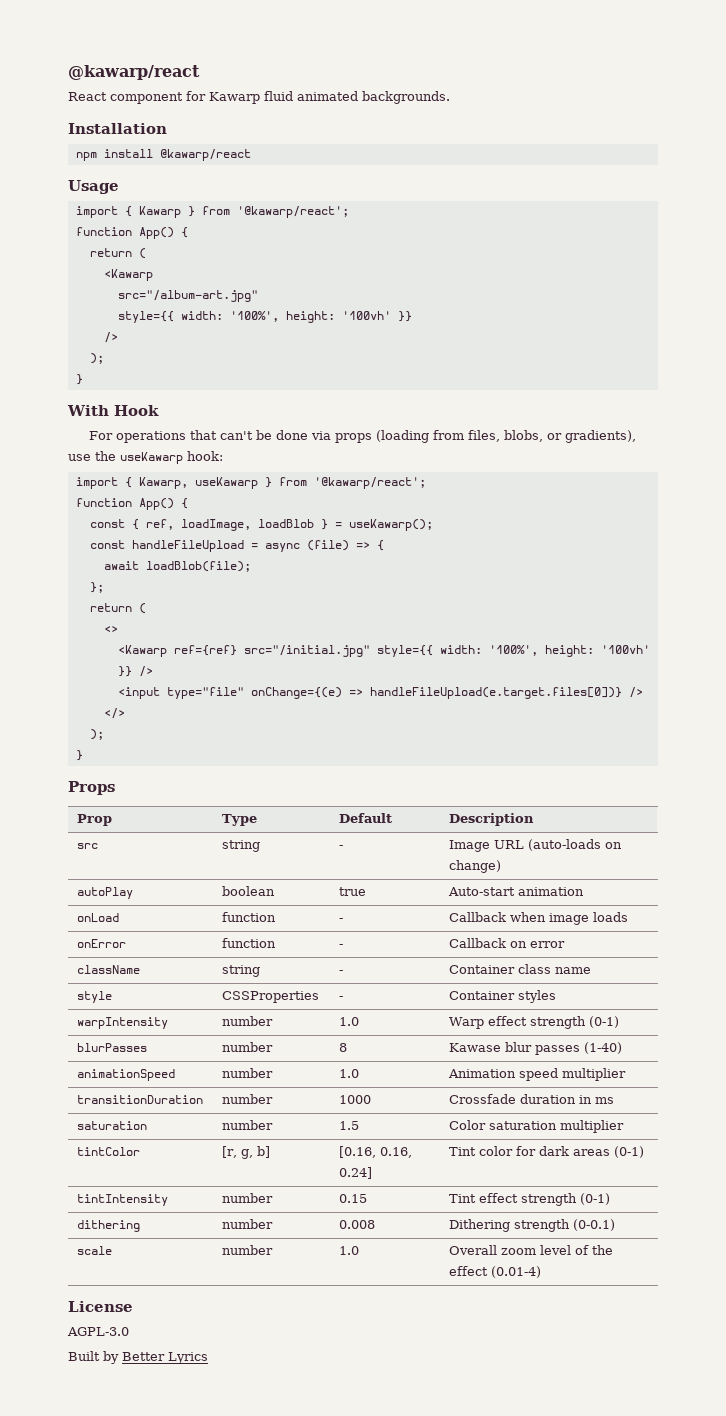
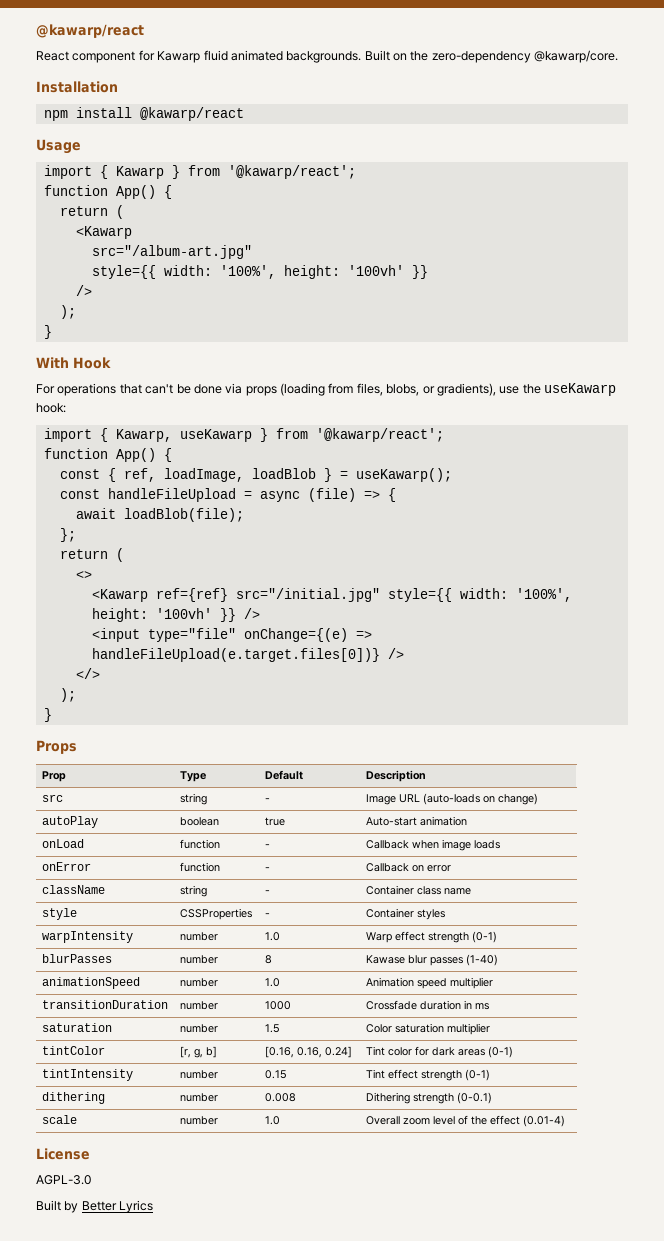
+ Built on the zero-dependency @kawarp/core.

